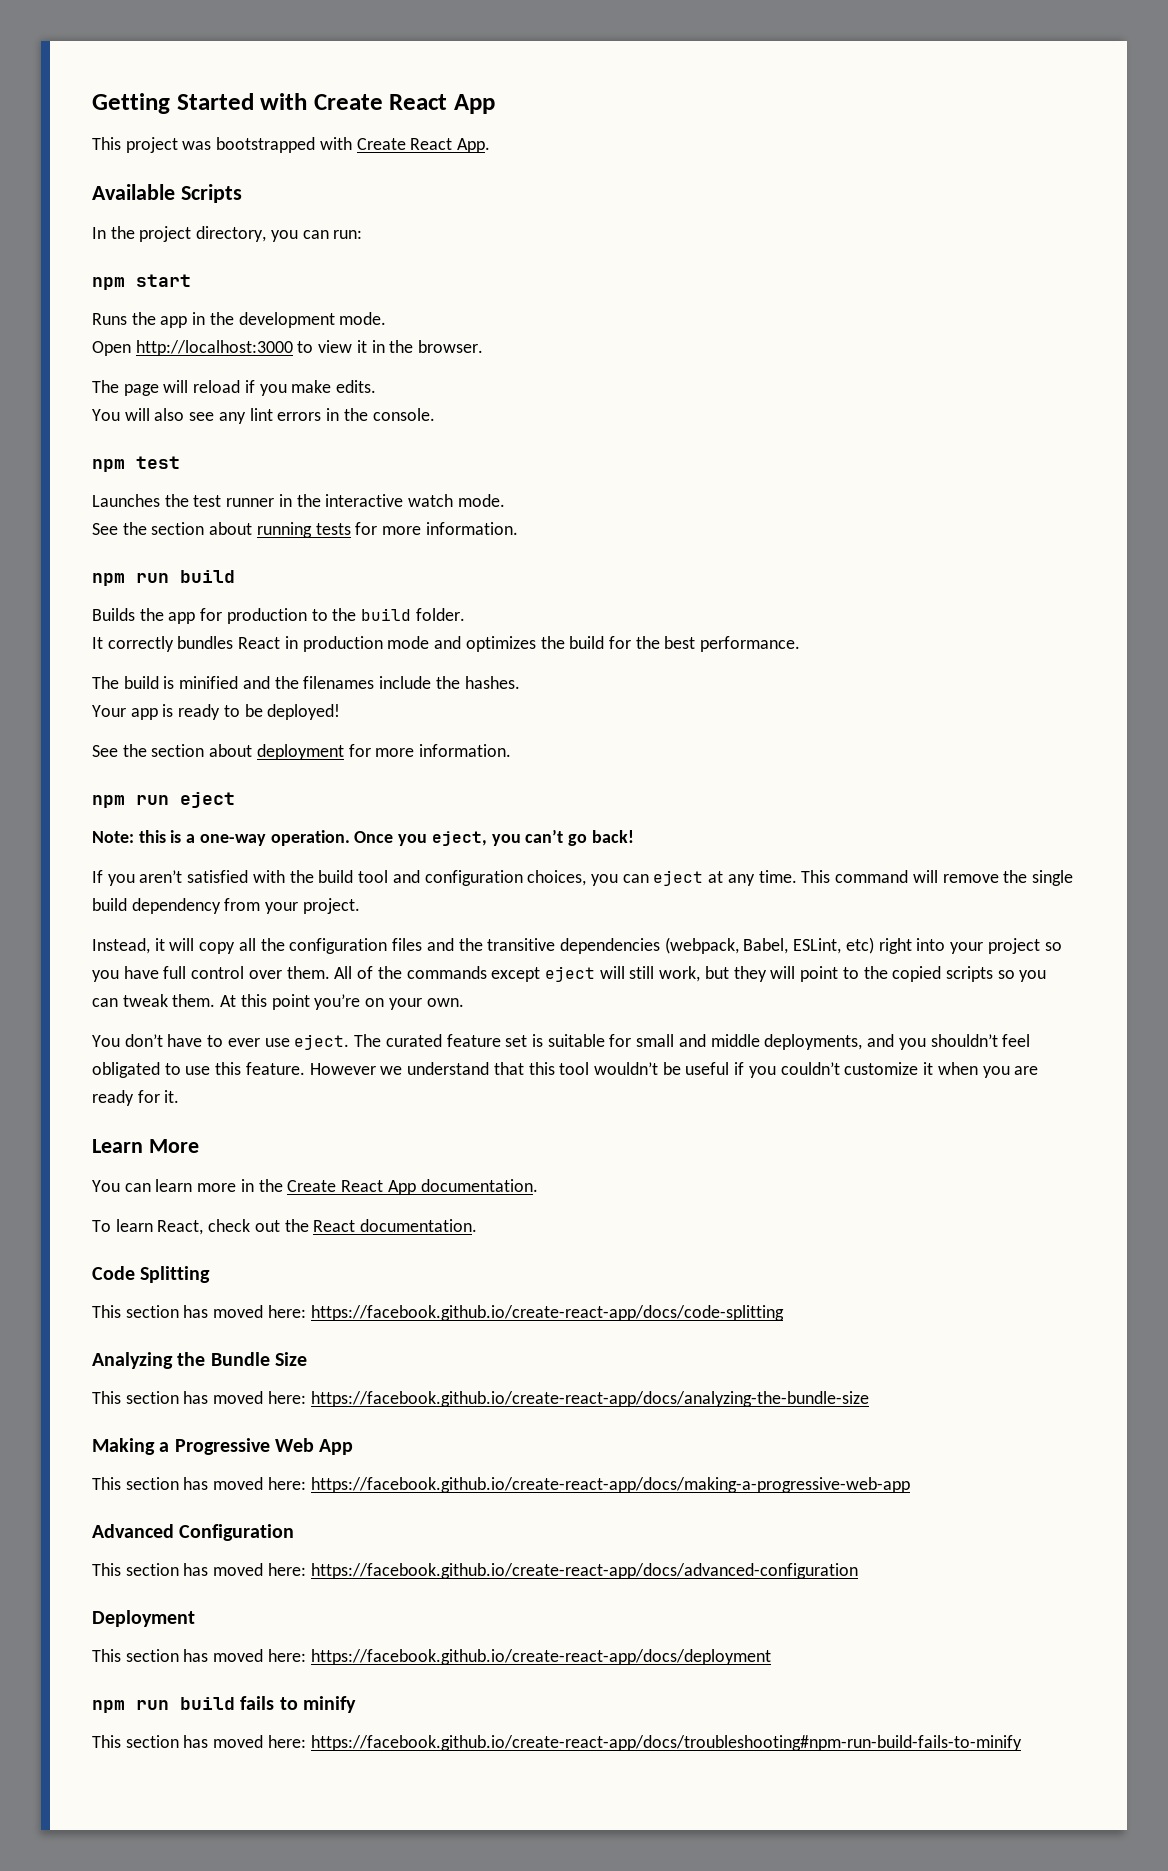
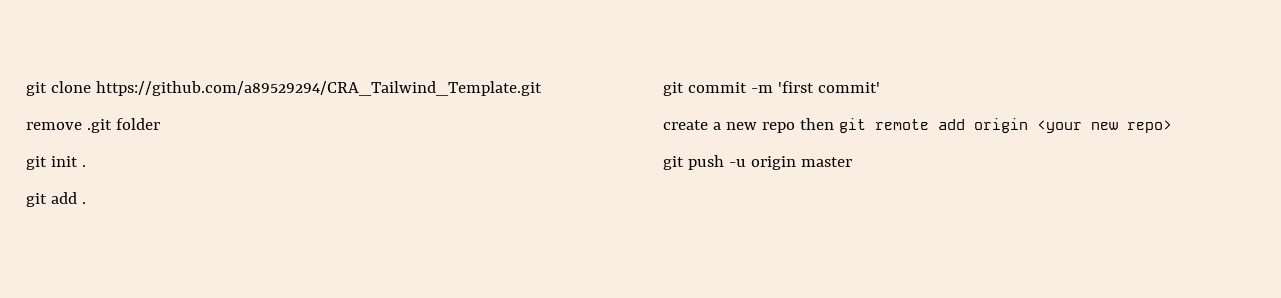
- Getting Started with Create React App
- This project was bootstrapped with Create React App.
- Available Scripts
- In the project directory, you can run:
- npm start
- Runs the app in the development mode.
- Open http://localhost:3000 to view it in the browser.
- The page will reload if you make edits.
- You will also see any lint errors in the console.
- npm test
- Launches the test runner in the interactive watch mode.
- See the section about running tests for more information.
- npm run build
- Builds the app for production to the build folder.
- It correctly bundles React in production mode and optimizes the build for the best performance.
- The build is minified and the filenames include the hashes.
- Your app is ready to be deployed!
- See the section about deployment for more information.
- npm run eject
- Note: this is a one-way operation. Once you eject, you can’t go back!
- If you aren’t satisfied with the build tool and configuration choices, you can eject at any time. This command will remove the single build dependency from your project.
- Instead, it will copy all the configuration files and the transitive dependencies (webpack, Babel, ESLint, etc) right into your project so you have full control over them. All of the commands except eject will still work, but they will point to the copied scripts so you can tweak them. At this point you’re on your own.
- You don’t have to ever use eject. The curated feature set is suitable for small and middle deployments, and you shouldn’t feel obligated to use this feature. However we understand that this tool wouldn’t be useful if you couldn’t customize it when you are ready for it.
- Learn More
- You can learn more in the Create React App documentation.
- To learn React, check out the React documentation.
- Code Splitting
- This section has moved here: https://facebook.github.io/create-react-app/docs/code-splitting
- Analyzing the Bundle Size
- This section has moved here: https://facebook.github.io/create-react-app/docs/analyzing-the-bundle-size
- Making a Progressive Web App
- This section has moved here: https://facebook.github.io/create-react-app/docs/making-a-progressive-web-app
- Advanced Configuration
- This section has moved here: https://facebook.github.io/create-react-app/docs/advanced-configuration
- Deployment
- This section has moved here: https://facebook.github.io/create-react-app/docs/deployment
- npm run build fails to minify
- This section has moved here: https://facebook.github.io/create-react-app/docs/troubleshooting#npm-run-build-fails-to-minify
+ git clone https://github.com/a89529294/CRA_Tailwind_Template.git
+ remove .git folder
+ git init .
+ git add .
+ git commit -m 'first commit'
+ create a new repo then git remote add origin <your new repo>
+ git push -u origin master

